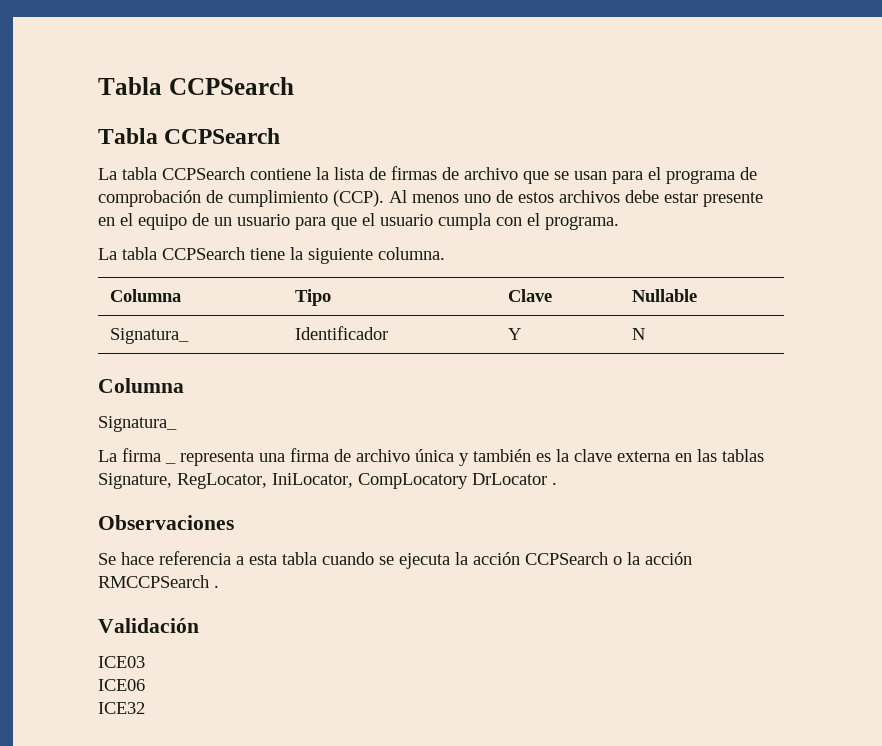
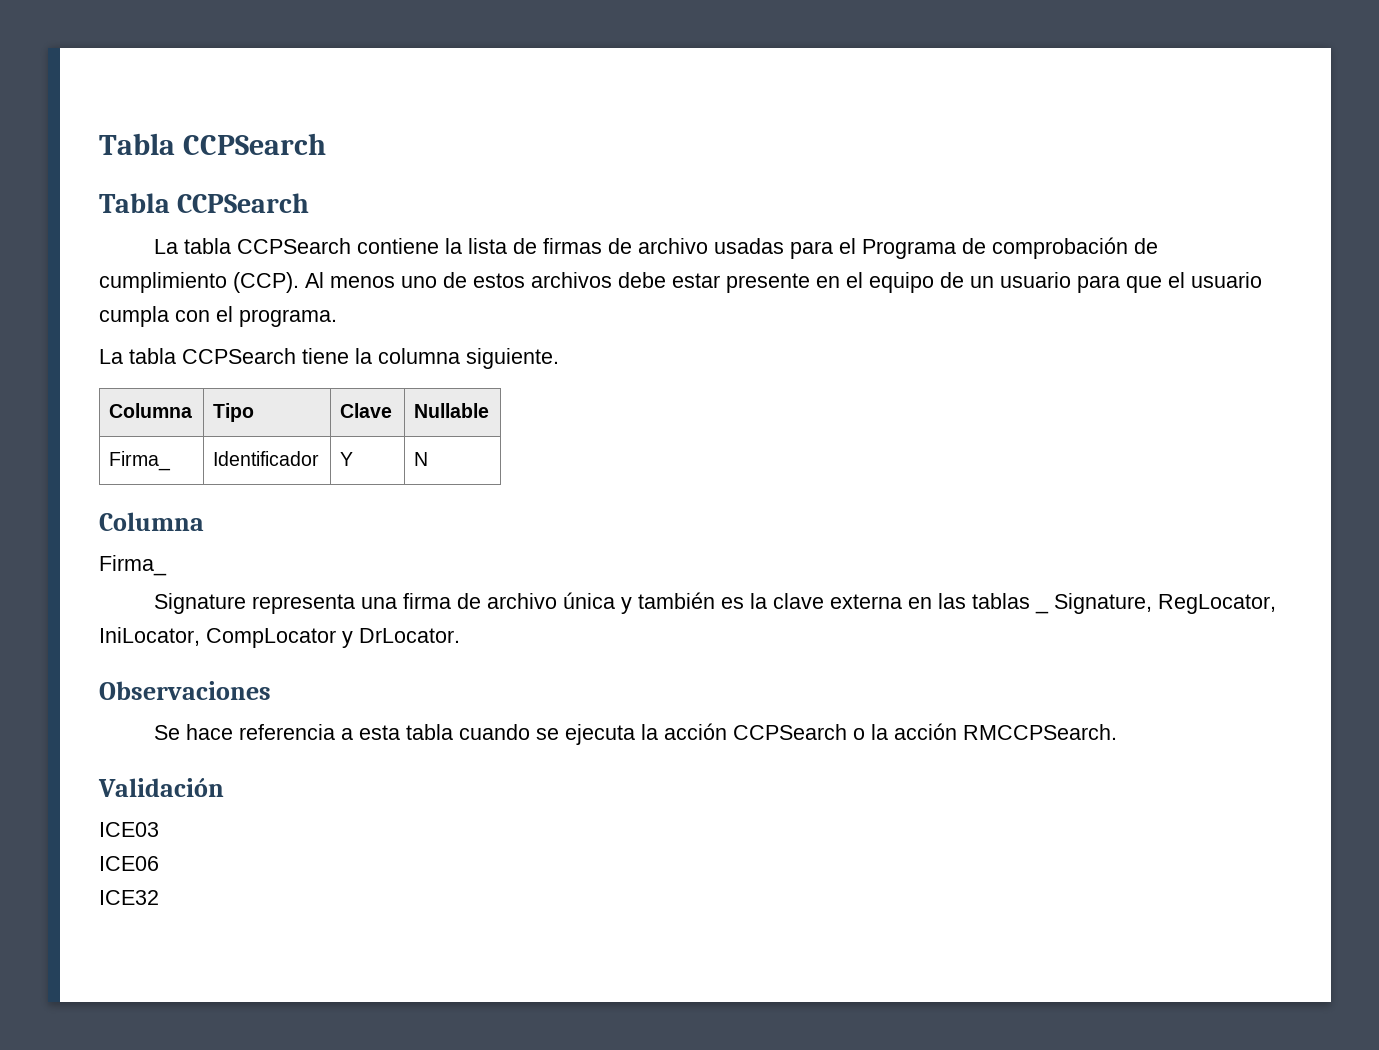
- La tabla CCPSearch contiene la lista de firmas de archivo que se usan para el programa de comprobación de cumplimiento (CCP).
+ La tabla CCPSearch contiene la lista de firmas de archivo usadas para el Programa de comprobación de cumplimiento (CCP).
- La tabla CCPSearch tiene la siguiente columna.
+ La tabla CCPSearch tiene la columna siguiente.
- Signatura_ | Identificador | Y | N
+ Firma_ | Identificador | Y | N
  Columna
- Signatura_
- La firma _ representa una firma de archivo única y también es la clave externa en las tablas Signature, RegLocator, IniLocator, CompLocatory DrLocator .
+ Firma_
+ Signature representa una firma de archivo única y también es la clave externa en las tablas _ Signature, RegLocator, IniLocator, CompLocator y DrLocator.
- Se hace referencia a esta tabla cuando se ejecuta la acción CCPSearch o la acción RMCCPSearch .
+ Se hace referencia a esta tabla cuando se ejecuta la acción CCPSearch o la acción RMCCPSearch.

